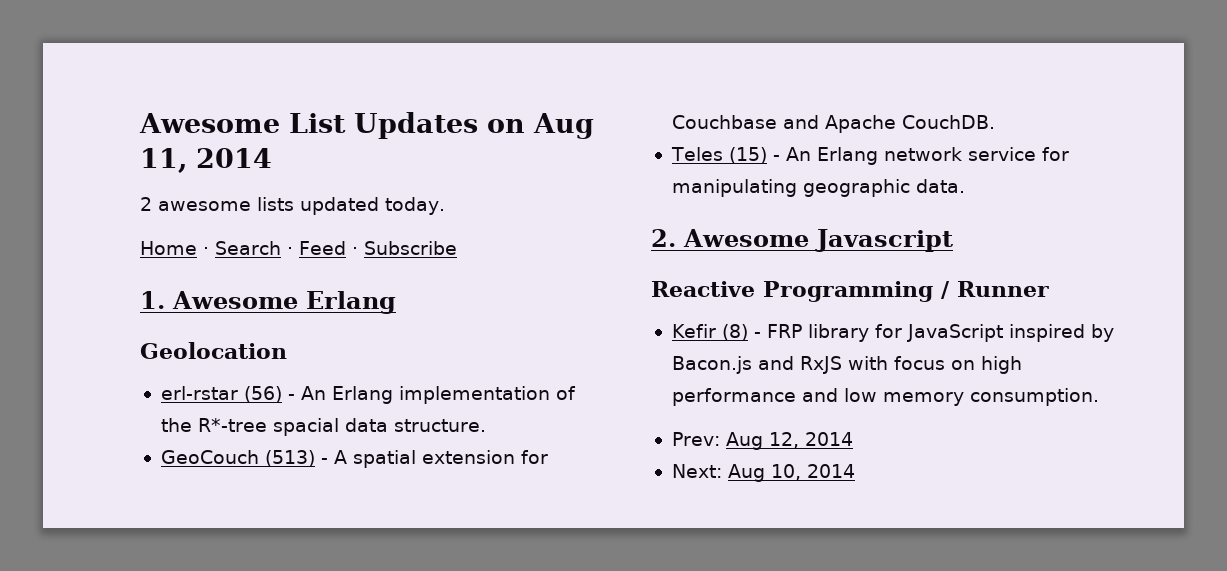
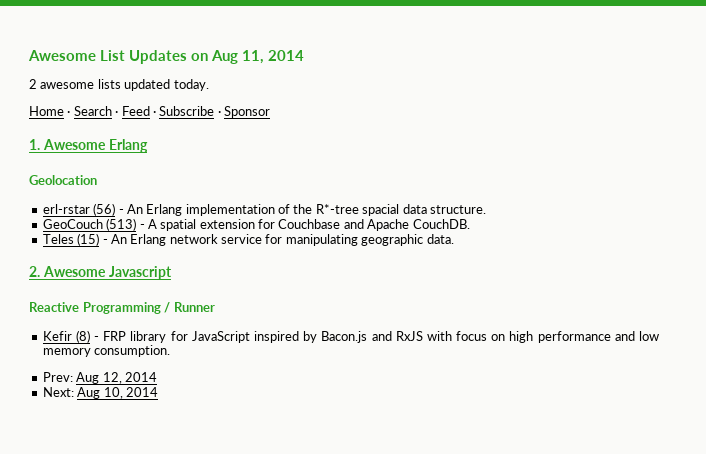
- Home · Search · Feed · Subscribe
+ Home · Search · Feed · Subscribe · Sponsor

